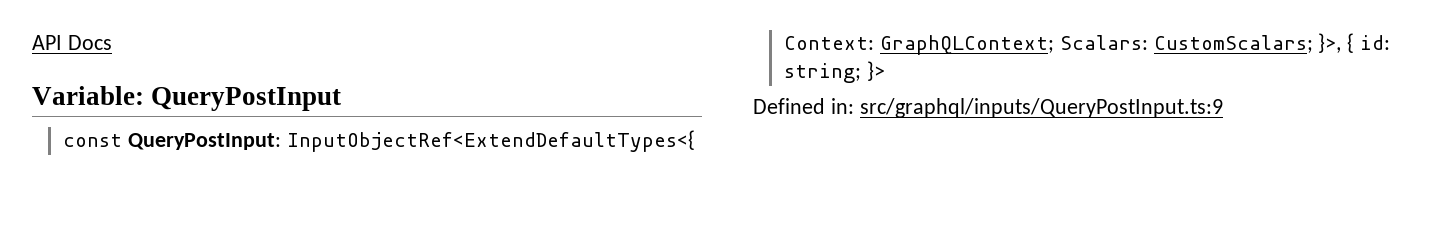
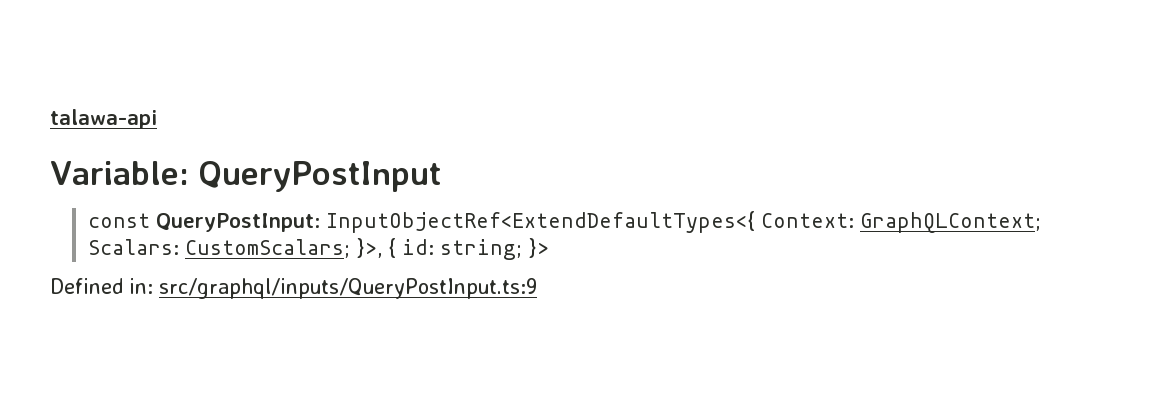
- API Docs
+ talawa-api

